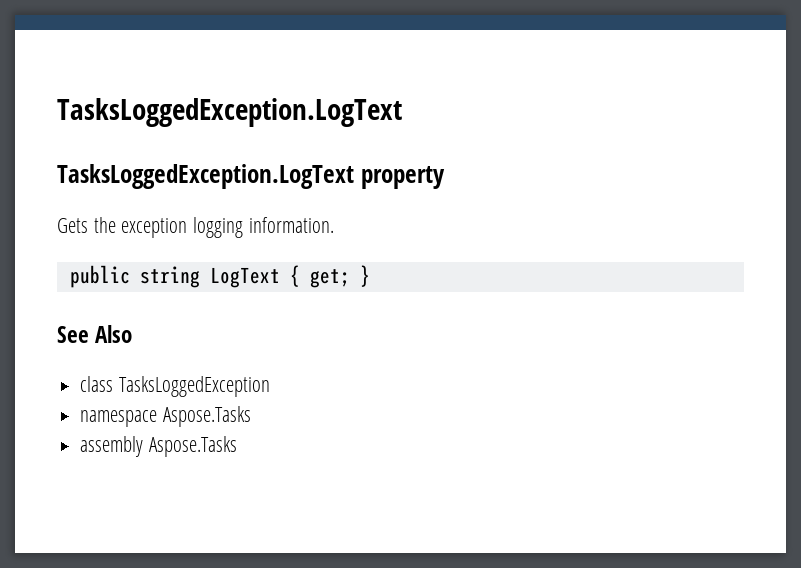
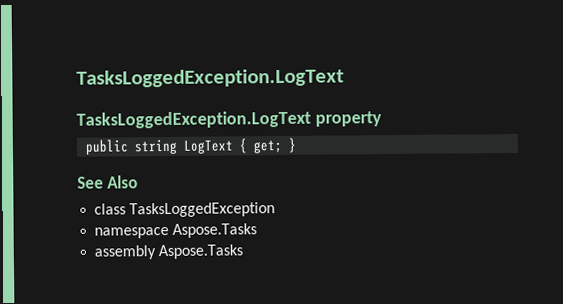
- Gets the exception logging information.

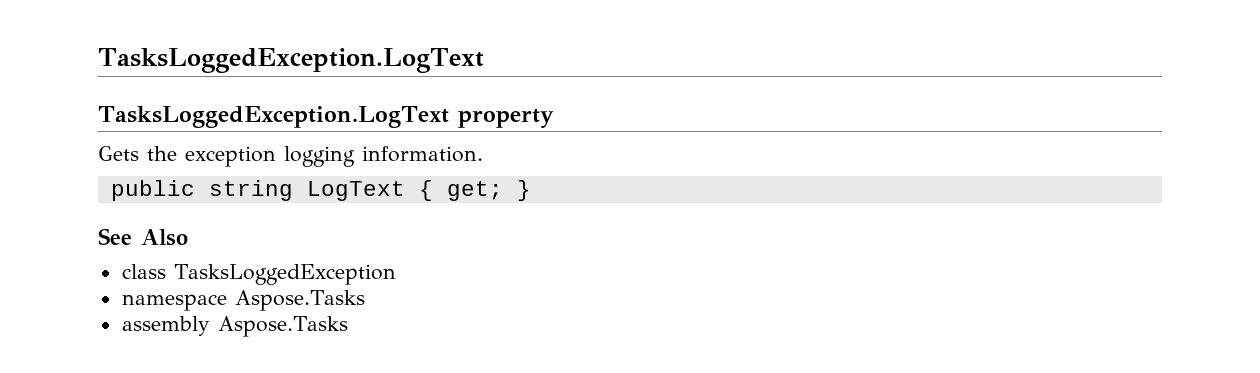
+ Gets the exception logging information.

